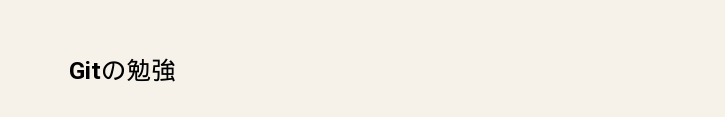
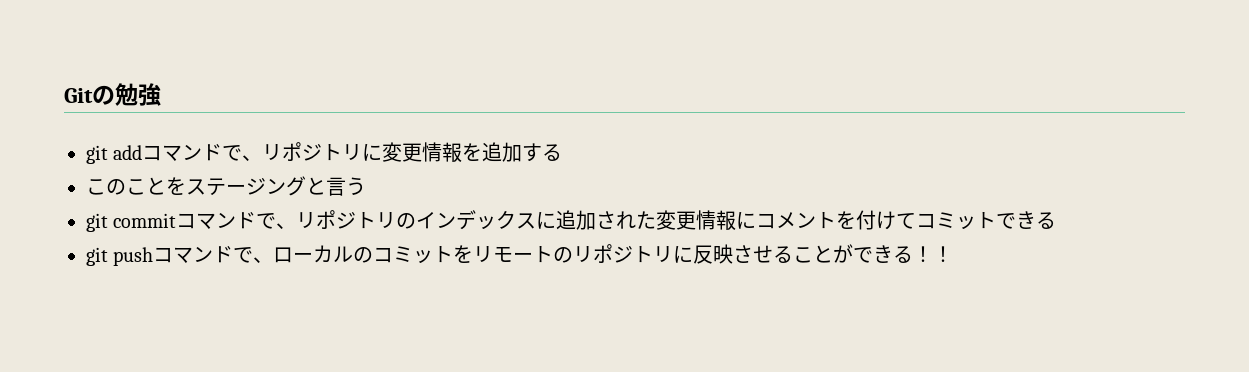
+ git addコマンドで、リポジトリに変更情報を追加する
+ このことをステージングと言う
+ git commitコマンドで、リポジトリのインデックスに追加された変更情報にコメントを付けてコミットできる
+ git pushコマンドで、ローカルのコミットをリモートのリポジトリに反映させることができる！！

